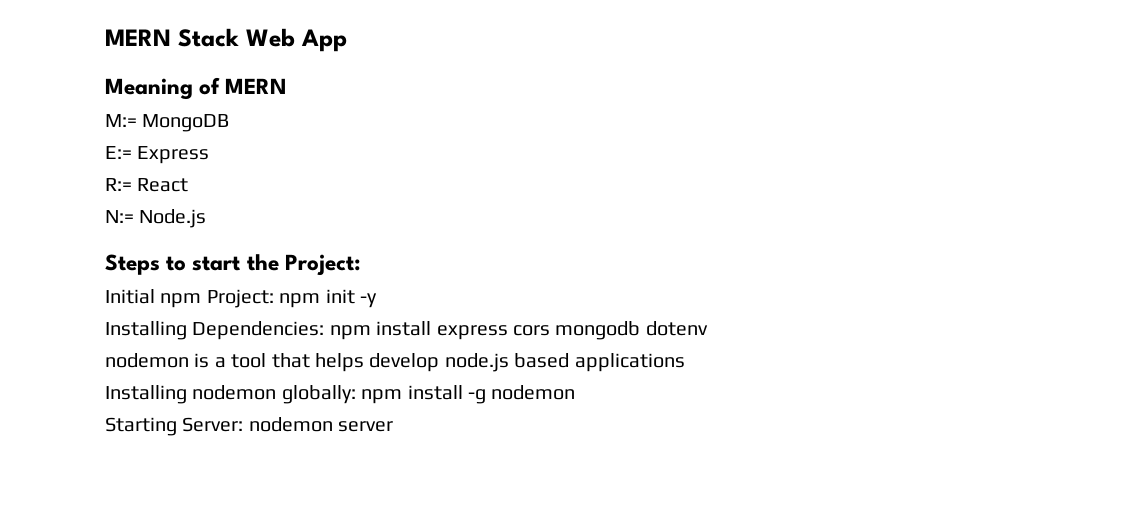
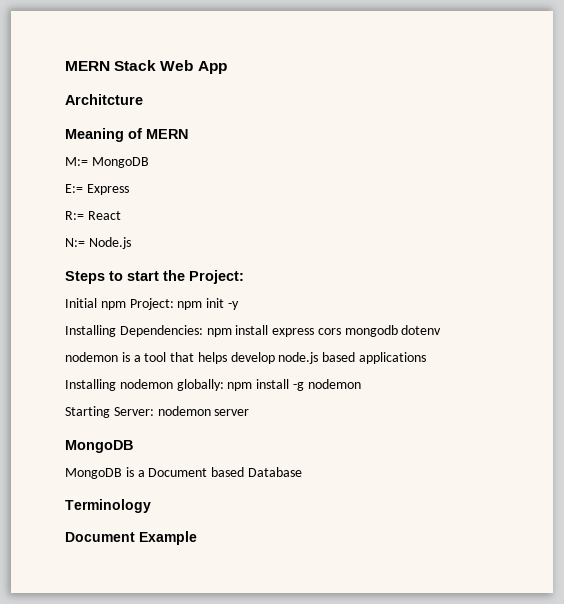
+ Architcture
  Starting Server: nodemon server
+ MongoDB
+ MongoDB is a Document based Database
+ Terminology
+ Document Example

